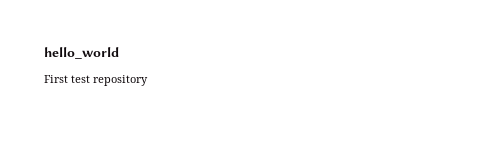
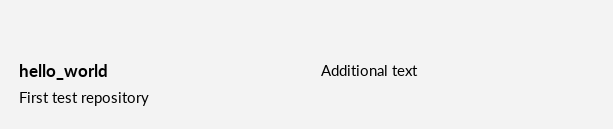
+ Additional text

